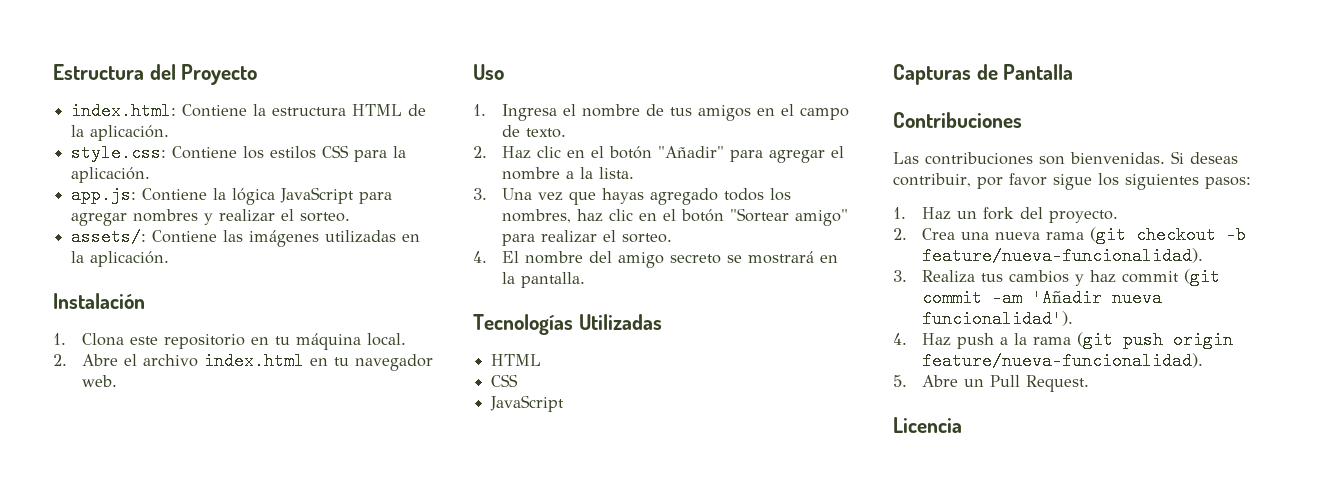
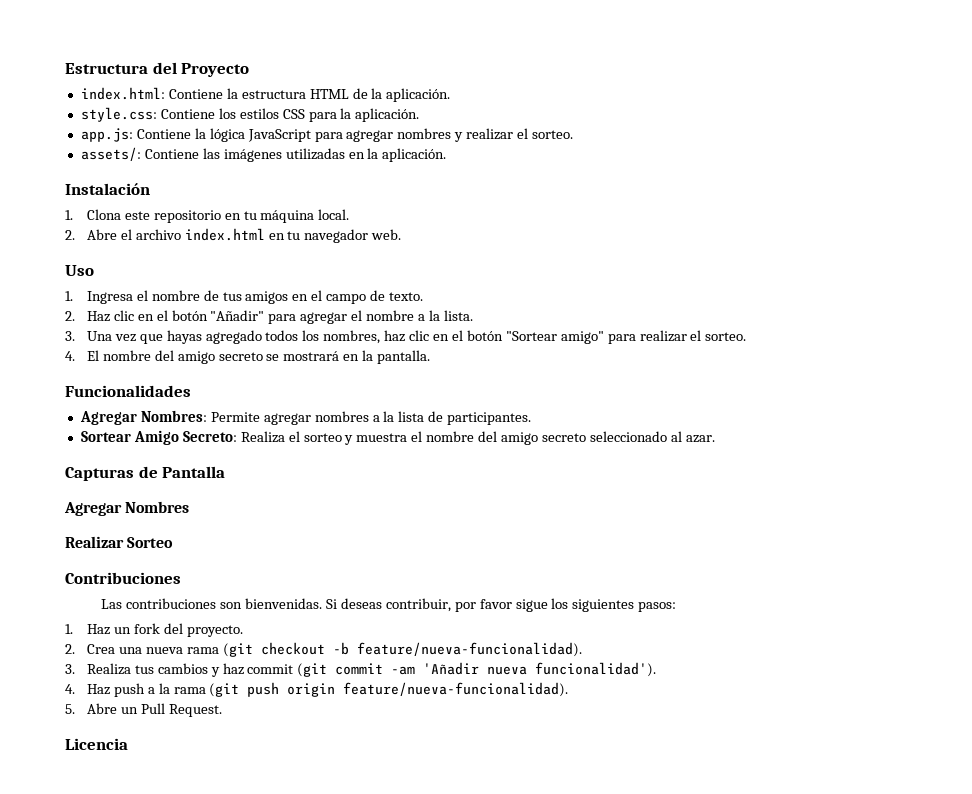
- Tecnologías Utilizadas
- HTML
- CSS
- JavaScript
+ Funcionalidades
+ Agregar Nombres: Permite agregar nombres a la lista de participantes.
+ Sortear Amigo Secreto: Realiza el sorteo y muestra el nombre del amigo secreto seleccionado al azar.
+ Agregar Nombres
+ Realizar Sorteo

